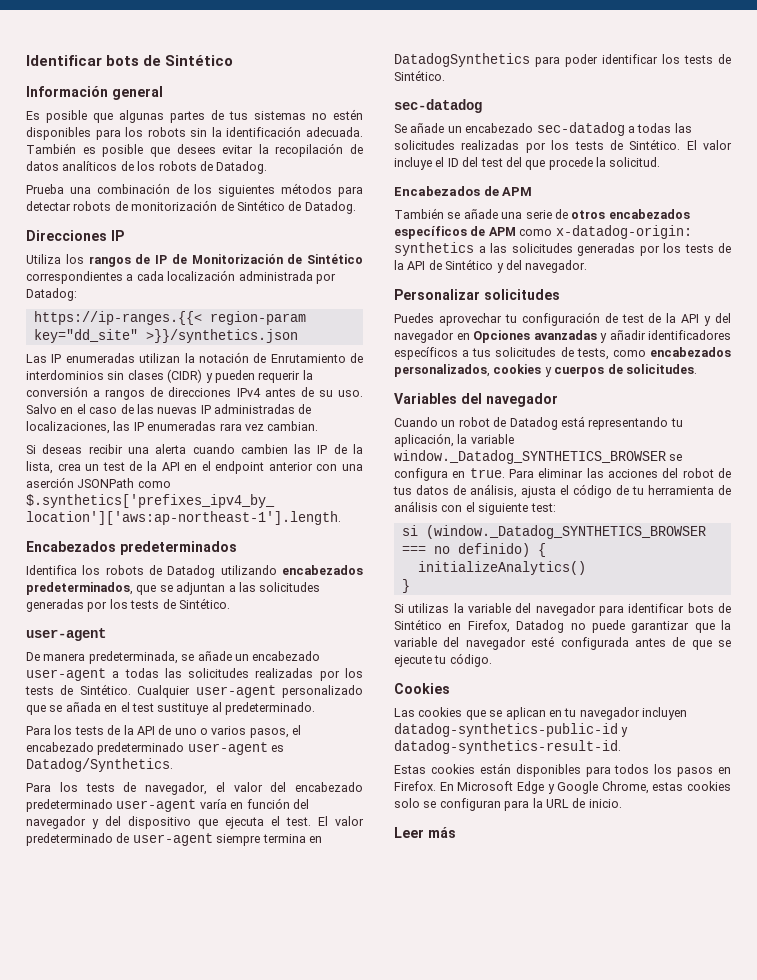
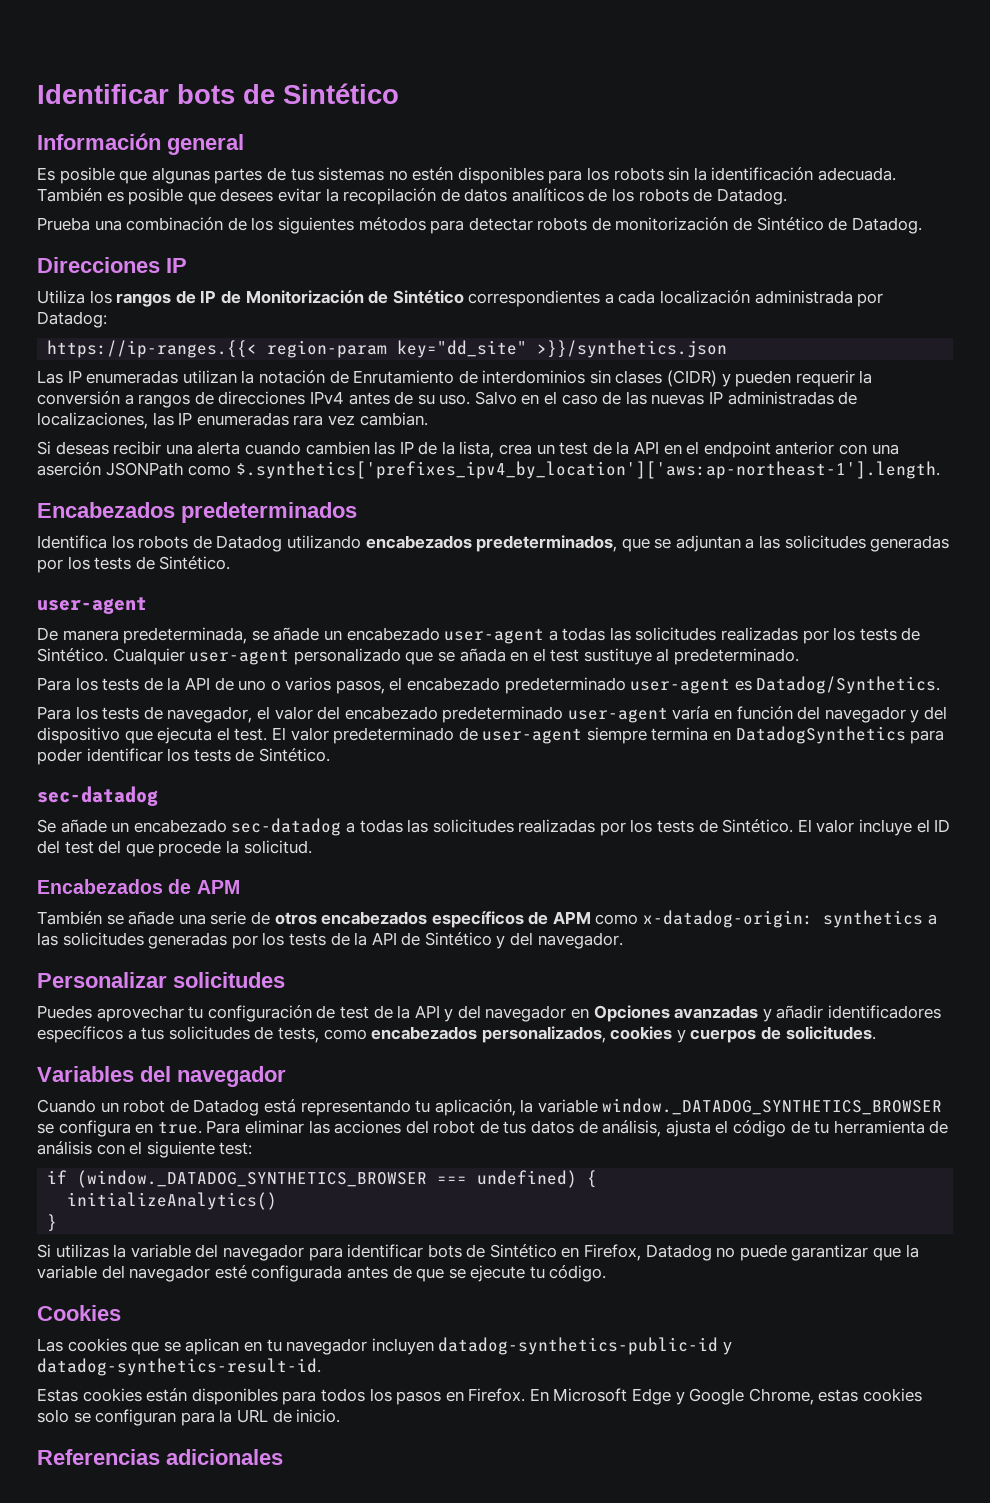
- Cuando un robot de Datadog está representando tu aplicación, la variable window._Datadog_SYNTHETICS_BROWSER se configura en true.
+ Cuando un robot de Datadog está representando tu aplicación, la variable window._DATADOG_SYNTHETICS_BROWSER se configura en true.
- si (window._Datadog_SYNTHETICS_BROWSER === no definido) {
+ if (window._DATADOG_SYNTHETICS_BROWSER === undefined) {
- Leer más
+ Referencias adicionales

